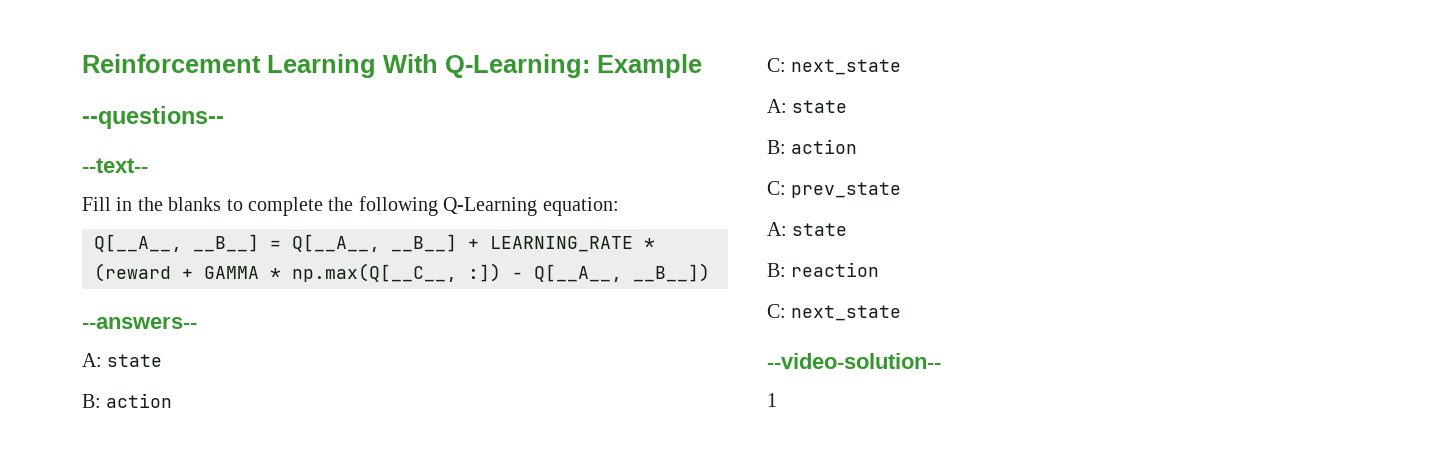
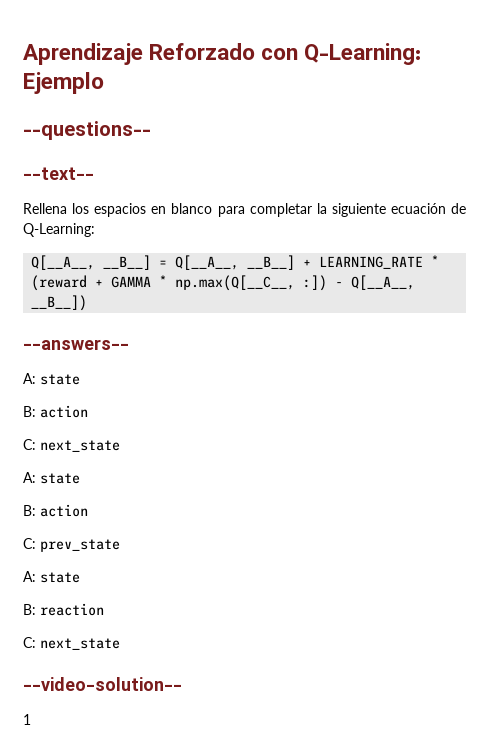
- Reinforcement Learning With Q-Learning: Example
+ Aprendizaje Reforzado con Q-Learning: Ejemplo
  --questions--
  --text--
- Fill in the blanks to complete the following Q-Learning equation:
+ Rellena los espacios en blanco para completar la siguiente ecuación de Q-Learning:

